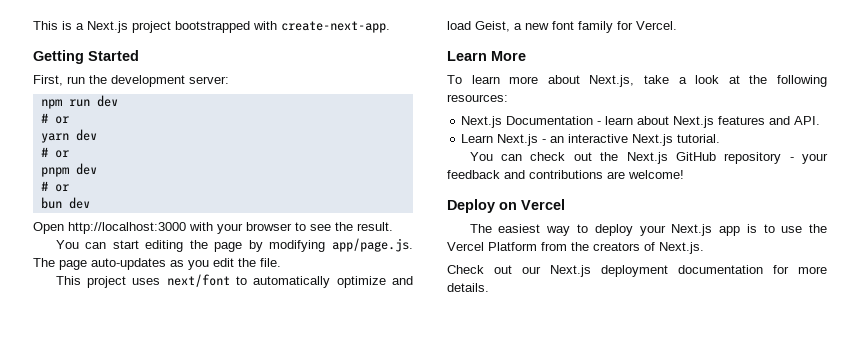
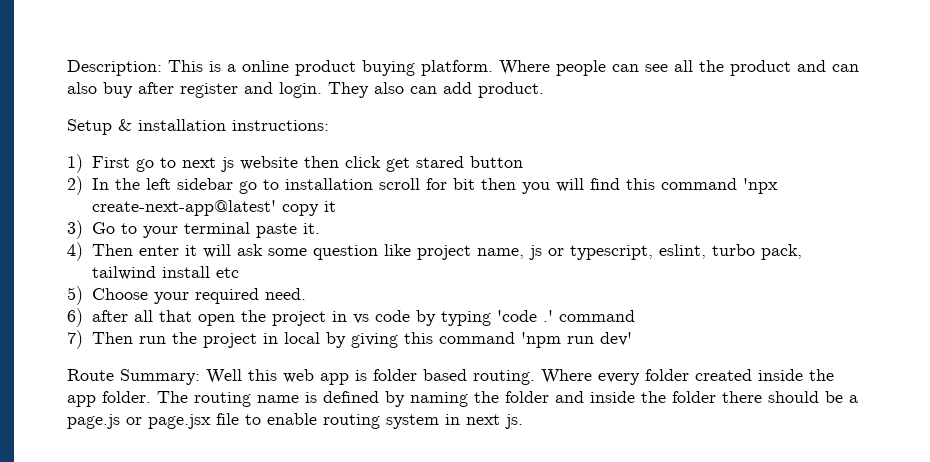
- This is a Next.js project bootstrapped with create-next-app.
- Getting Started
- First, run the development server:
- npm run dev
- # or
- yarn dev
- # or
- pnpm dev
- # or
- bun dev
- Open http://localhost:3000 with your browser to see the result.
- You can start editing the page by modifying app/page.js. The page auto-updates as you edit the file.
- This project uses next/font to automatically optimize and load Geist, a new font family for Vercel.
- Learn More
- To learn more about Next.js, take a look at the following resources:
- Next.js Documentation - learn about Next.js features and API.
- Learn Next.js - an interactive Next.js tutorial.
- You can check out the Next.js GitHub repository - your feedback and contributions are welcome!
- Deploy on Vercel
- The easiest way to deploy your Next.js app is to use the Vercel Platform from the creators of Next.js.
- Check out our Next.js deployment documentation for more details.
+ Description: This is a online product buying platform. Where people can see all the product and can also buy after register and login. They also can add product.
+ Setup & installation instructions:
+ 1) First go to next js website then click get stared button
+ 2) In the left sidebar go to installation scroll for bit then you will find this command 'npx create-next-app@latest' copy it
+ 3) Go to your terminal paste it.
+ 4) Then enter it will ask some question like project name, js or typescript, eslint, turbo pack, tailwind install etc
+ 5) Choose your required need.
+ 6) after all that open the project in vs code by typing 'code .' command
+ 7) Then run the project in local by giving this command 'npm run dev'
+ Route Summary: Well this web app is folder based routing. Where every folder created inside the app folder. The routing name is defined by naming the folder and inside the folder there should be a page.js or page.jsx file to enable routing system in next js.

